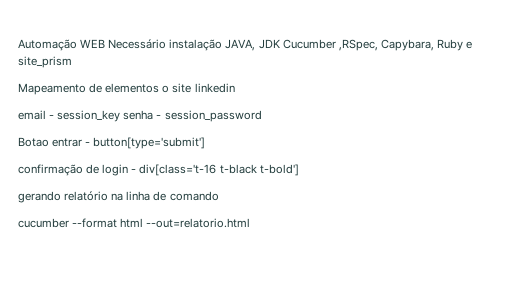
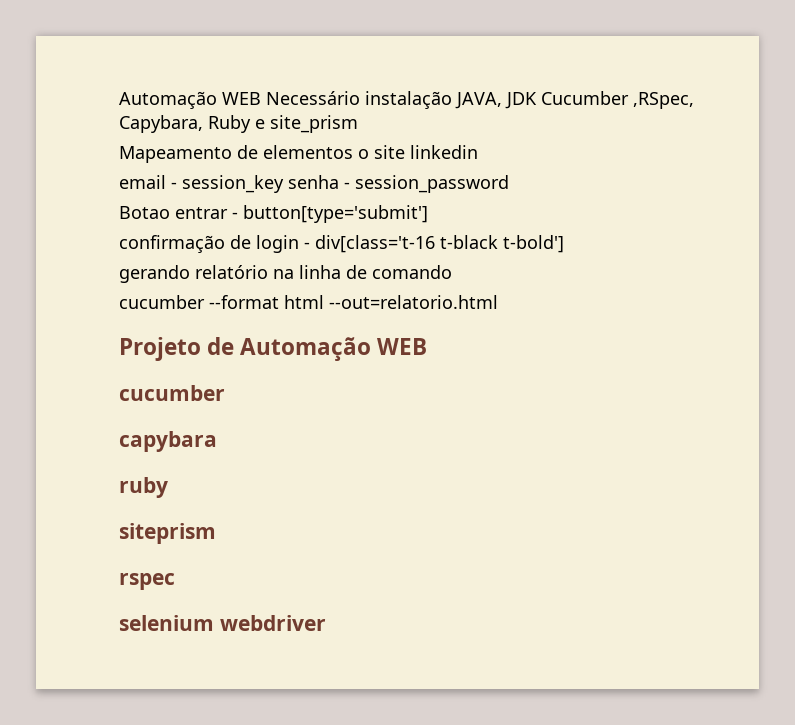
+ Projeto de Automação WEB
+ cucumber
+ capybara
+ ruby
+ siteprism
+ rspec
+ selenium webdriver

